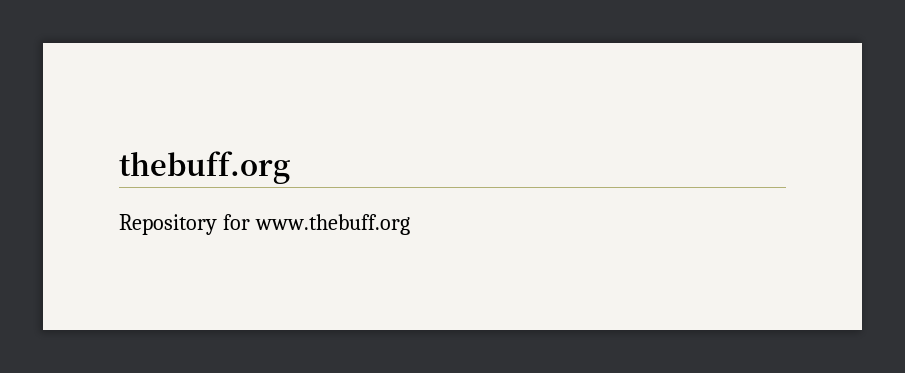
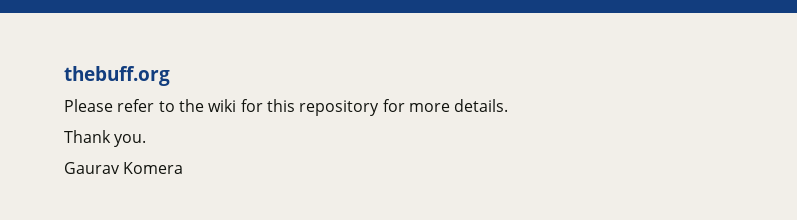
- Repository for www.thebuff.org
+ Please refer to the wiki for this repository for more details.
+ Thank you.
+ Gaurav Komera

